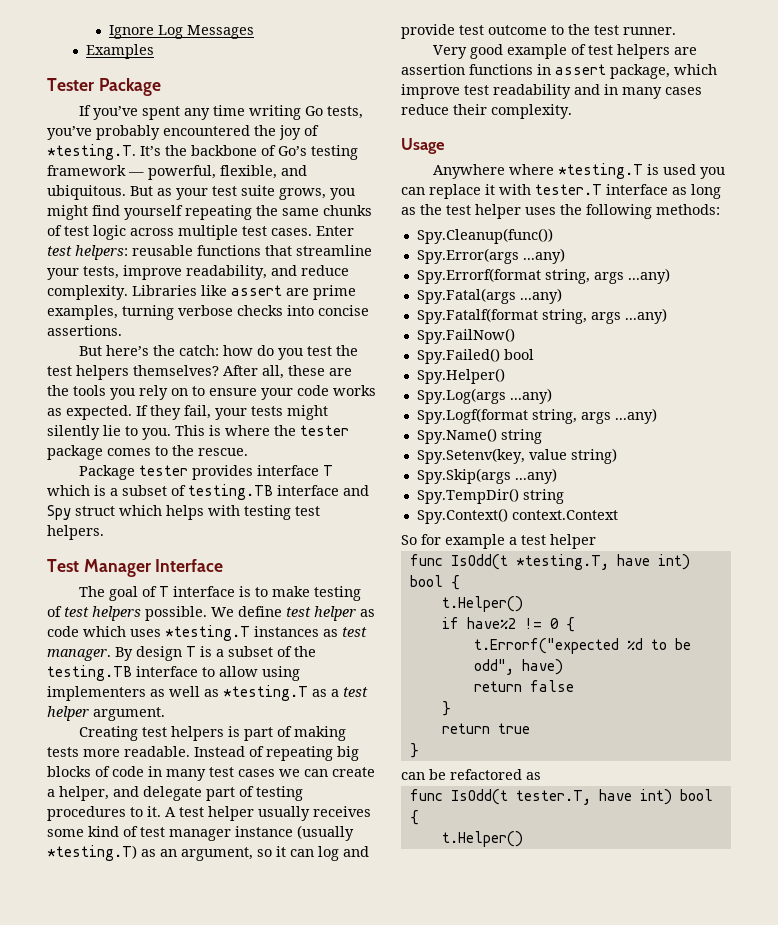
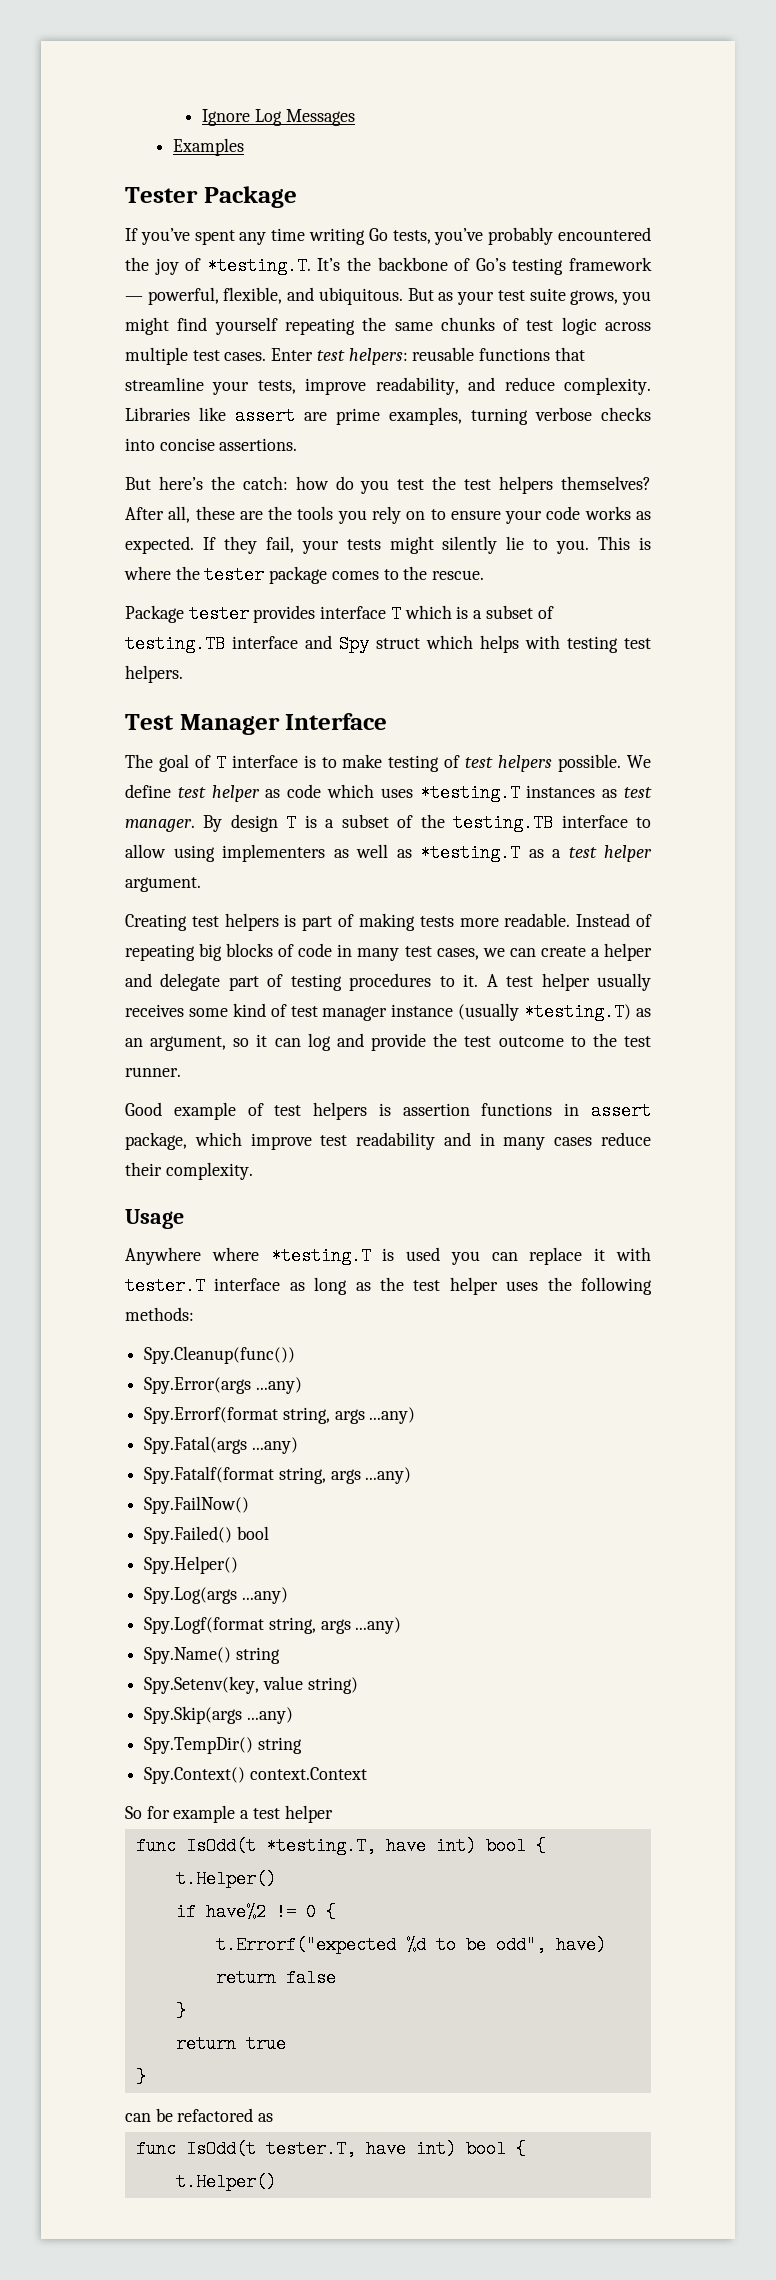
- Instead of repeating big blocks of code in many test cases we can create a helper, and delegate part of testing procedures to it.
+ Instead of repeating big blocks of code in many test cases, we can create a helper and delegate part of testing procedures to it.
- A test helper usually receives some kind of test manager instance (usually *testing.T) as an argument, so it can log and provide test outcome to the test runner.
+ A test helper usually receives some kind of test manager instance (usually *testing.T) as an argument, so it can log and provide the test outcome to the test runner.
- Very good example of test helpers are assertion functions in assert package, which improve test readability and in many cases reduce their complexity.
+ Good example of test helpers is assertion functions in assert package, which improve test readability and in many cases reduce their complexity.

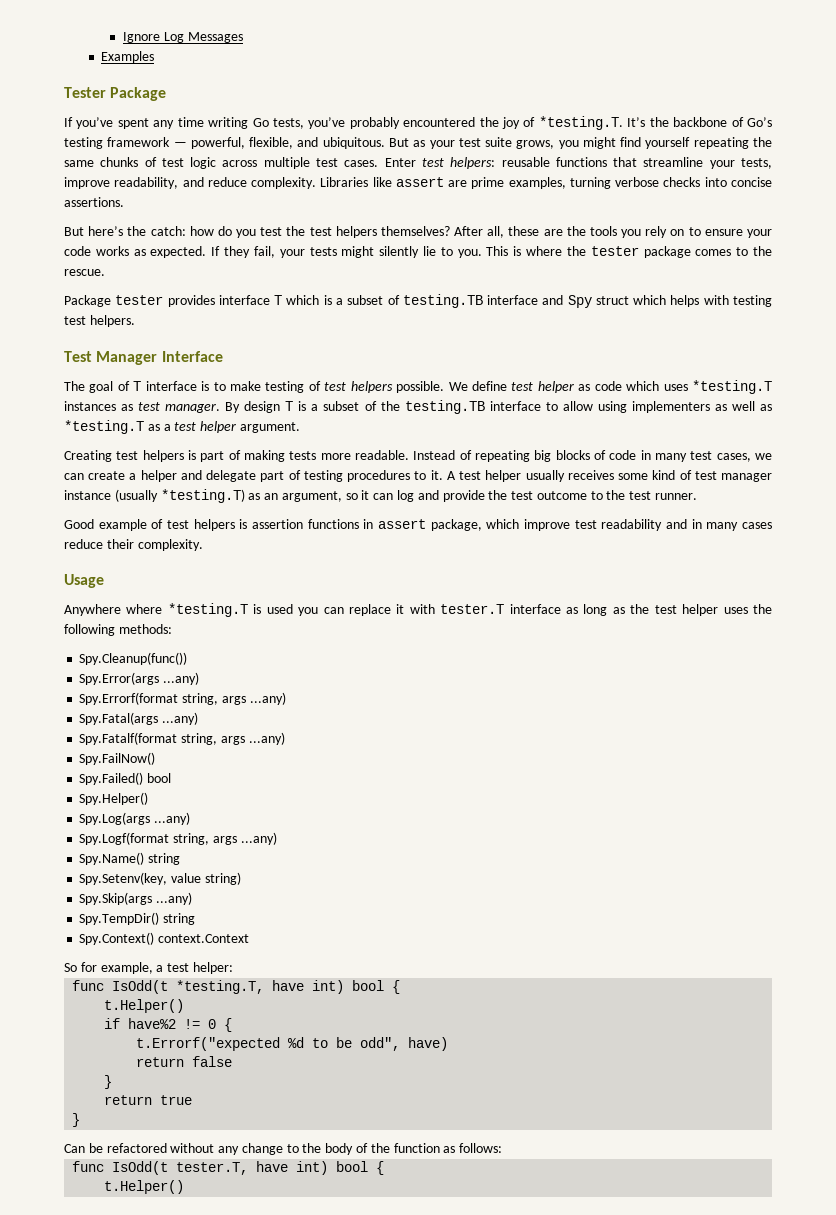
- So for example a test helper
+ So for example, a test helper:
- can be refactored as
+ Can be refactored without any change to the body of the function as follows:

